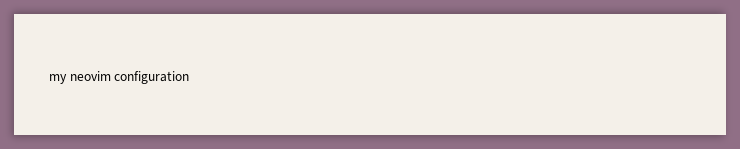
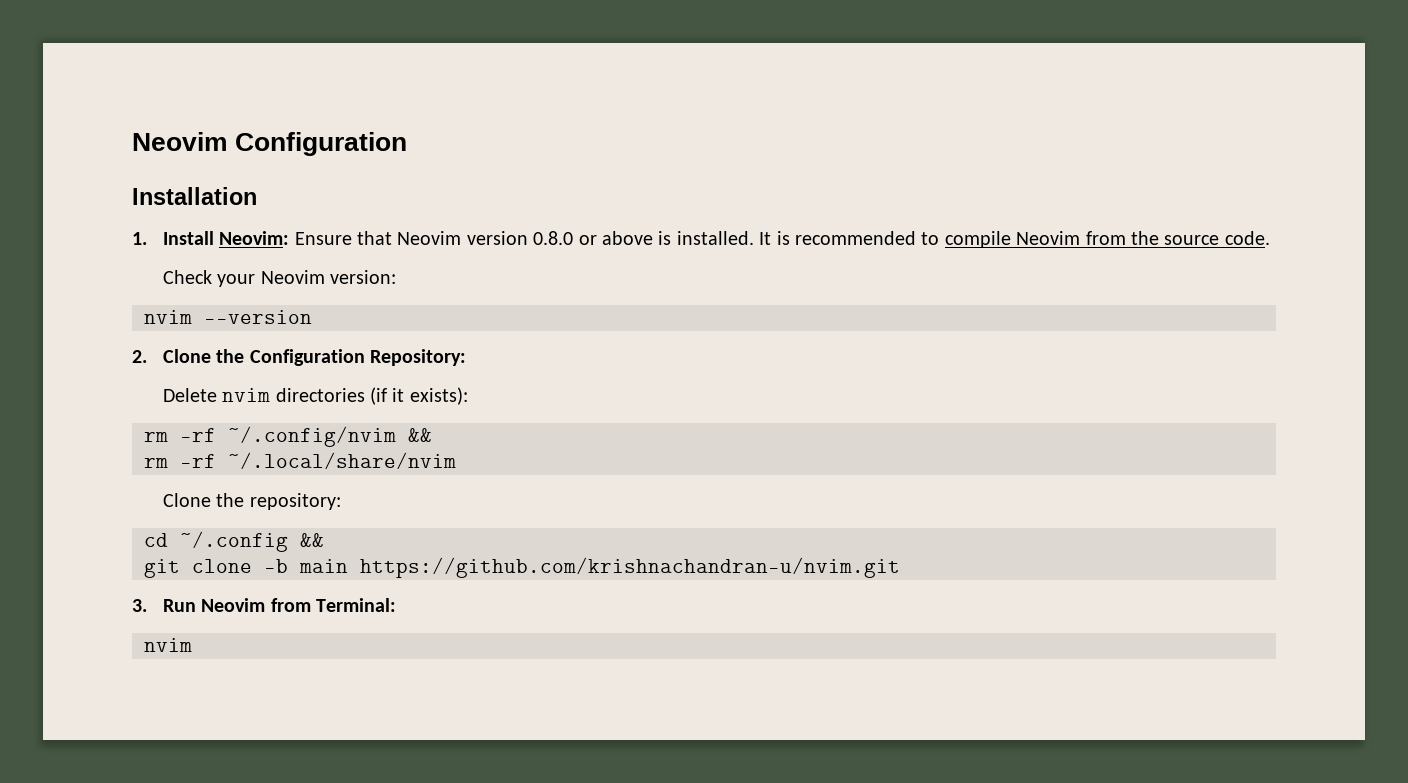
- my neovim configuration
+ Neovim Configuration
+ Installation
+ 1. Install Neovim: Ensure that Neovim version 0.8.0 or above is installed. It is recommended to compile Neovim from the source code.
+ Check your Neovim version:
+ nvim --version
+ 2. Clone the Configuration Repository:
+ Delete nvim directories (if it exists):
+ rm -rf ~/.config/nvim &&
+ rm -rf ~/.local/share/nvim
+ Clone the repository:
+ cd ~/.config &&
+ git clone -b main https://github.com/krishnachandran-u/nvim.git
+ 3. Run Neovim from Terminal:
+ nvim

